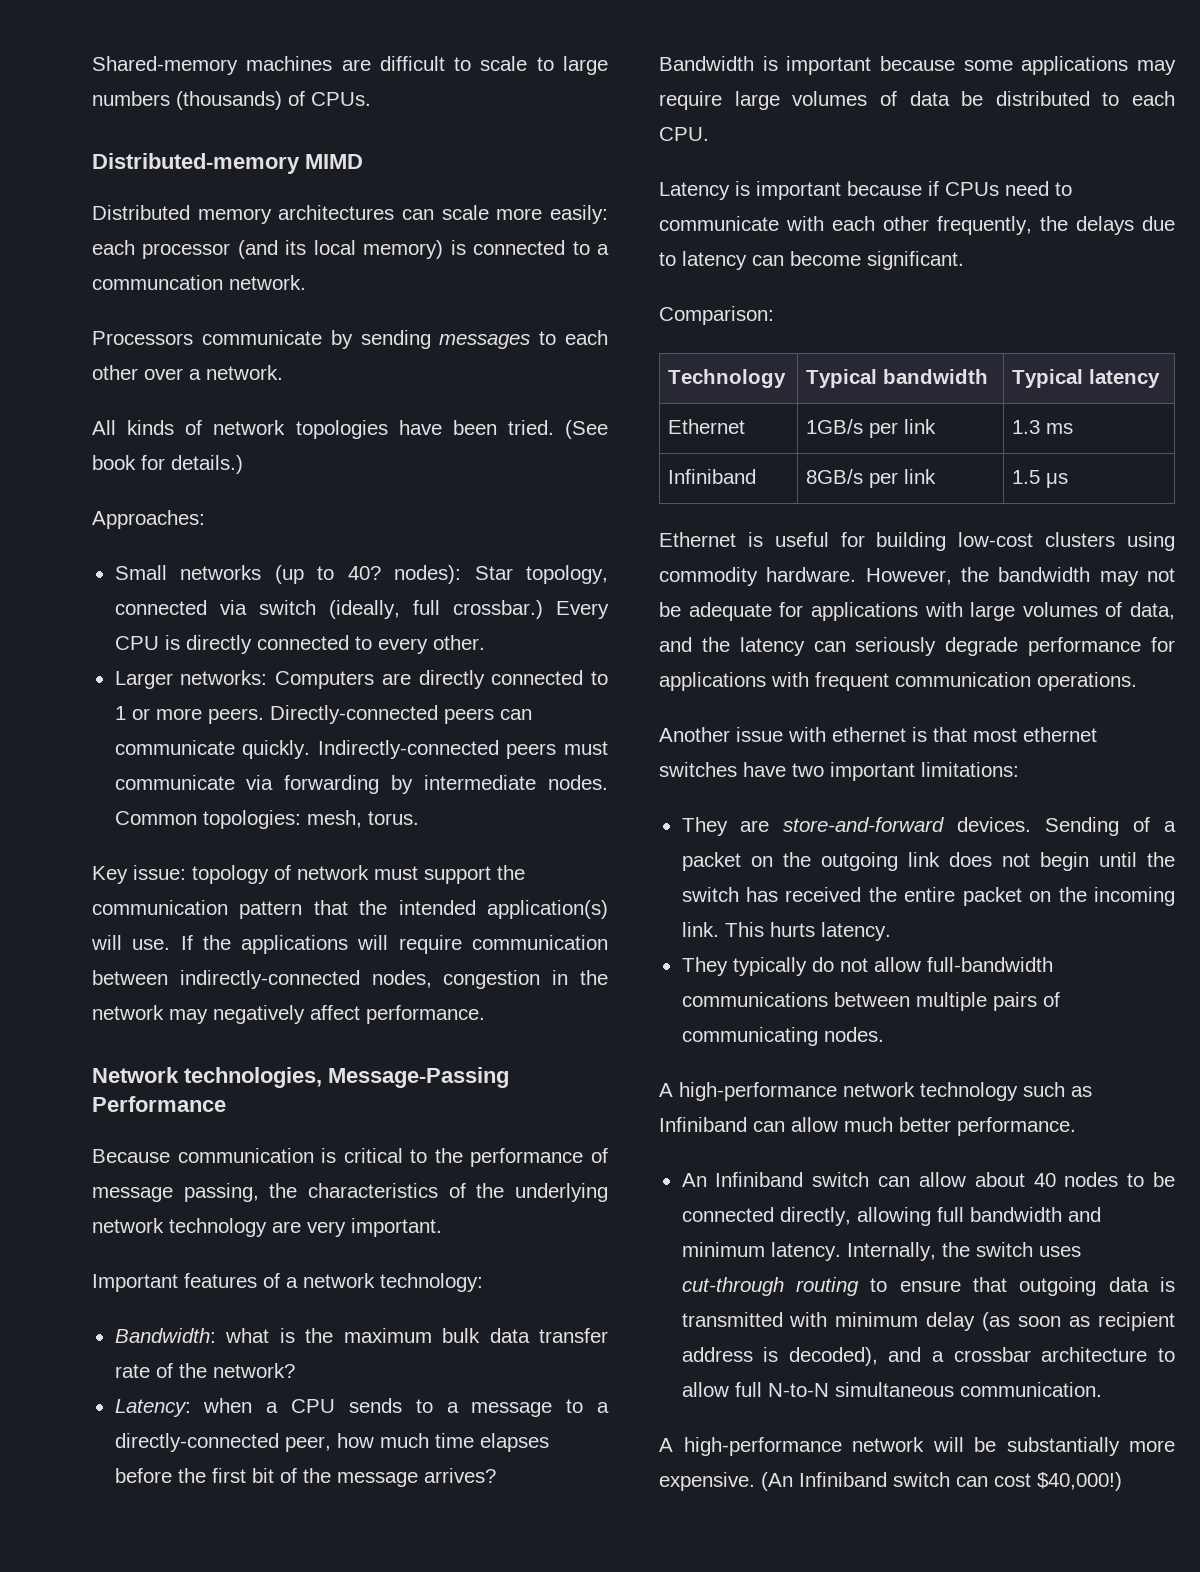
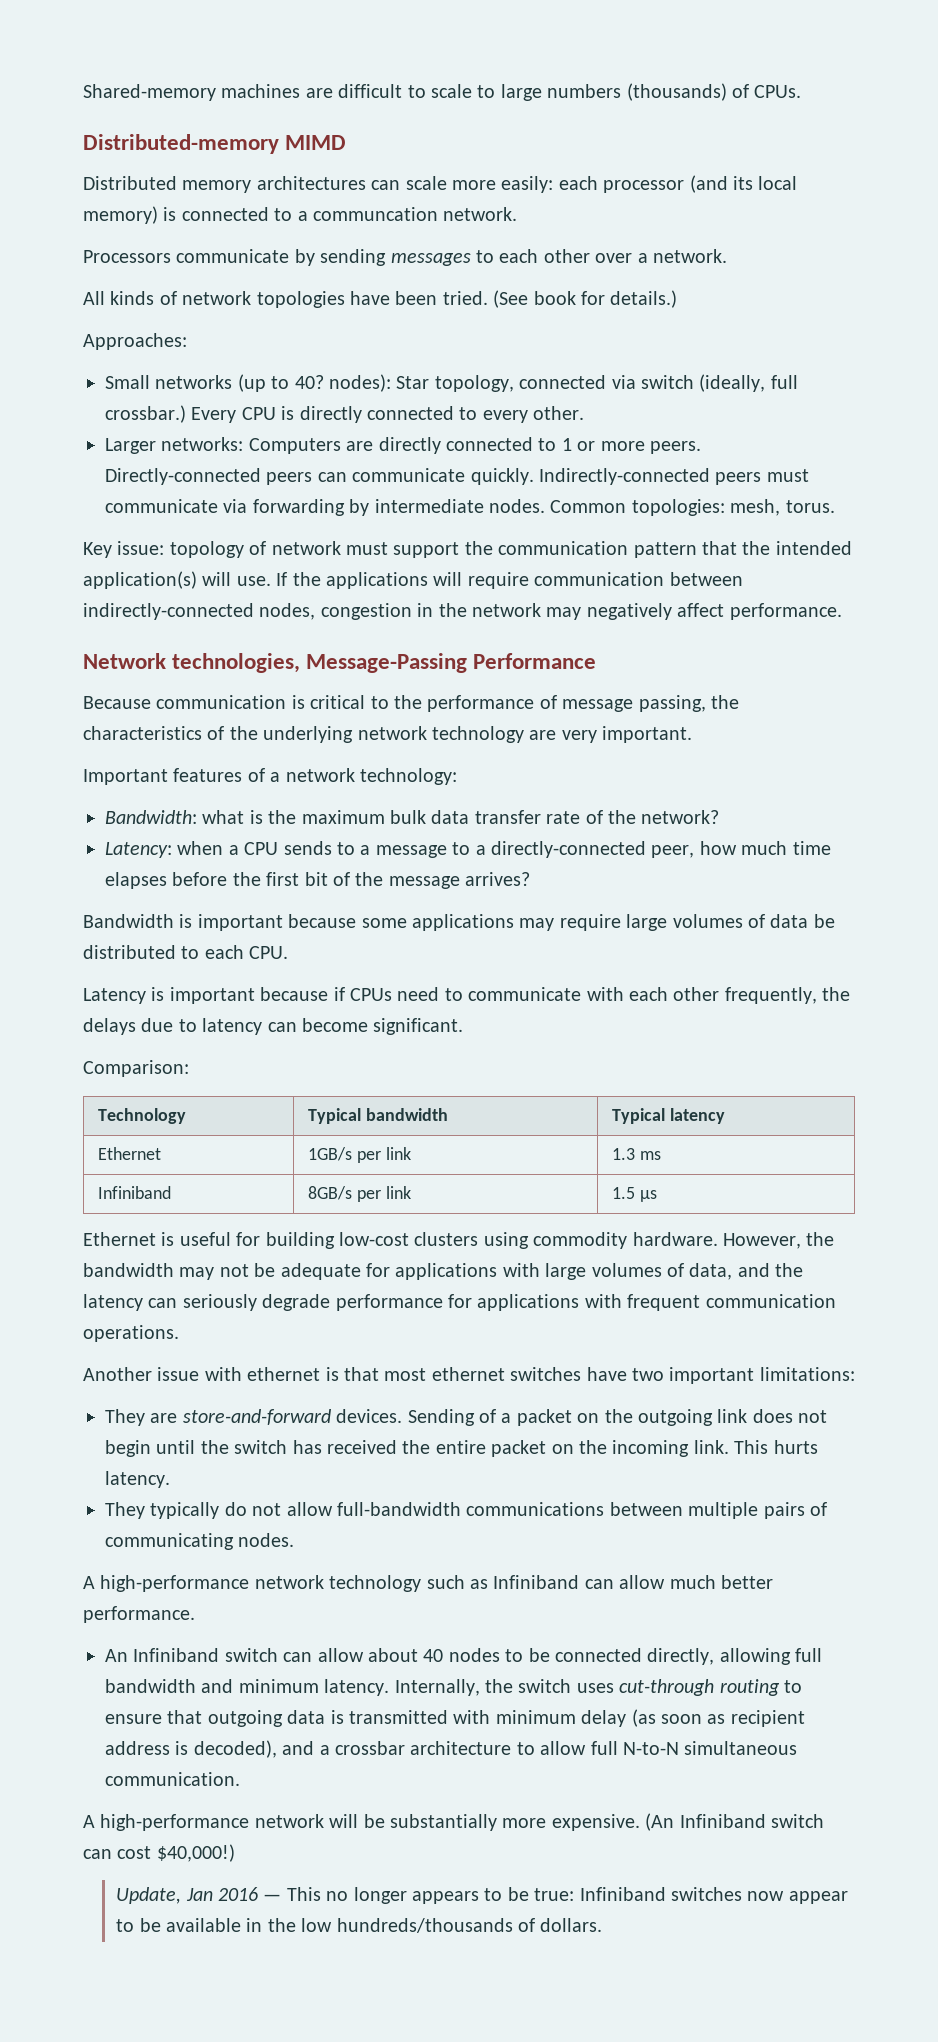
+ Update, Jan 2016 — This no longer appears to be true: Infiniband switches now appear to be available in the low hundreds/thousands of dollars.

